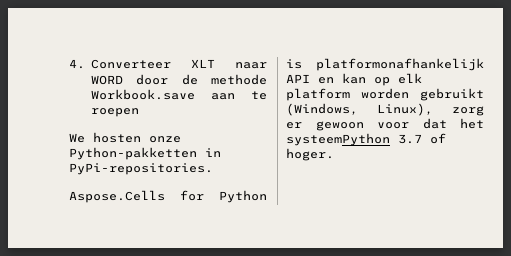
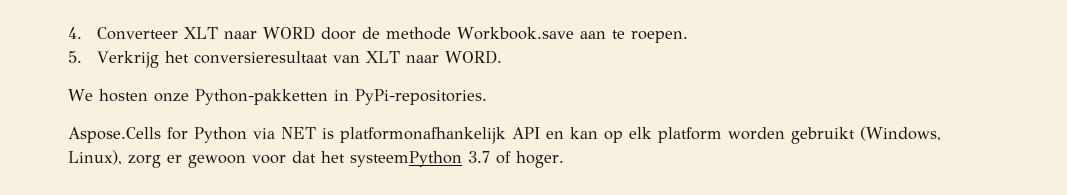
- 4. Converteer XLT naar WORD door de methode Workbook.save aan te roepen
+ 4. Converteer XLT naar WORD door de methode Workbook.save aan te roepen.
+ 5. Verkrijg het conversieresultaat van XLT naar WORD.
- Aspose.Cells for Python is platformonafhankelijk API en kan op elk platform worden gebruikt (Windows, Linux), zorg er gewoon voor dat het systeemPython 3.7 of hoger.
+ Aspose.Cells for Python via NET is platformonafhankelijk API en kan op elk platform worden gebruikt (Windows, Linux), zorg er gewoon voor dat het systeemPython 3.7 of hoger.

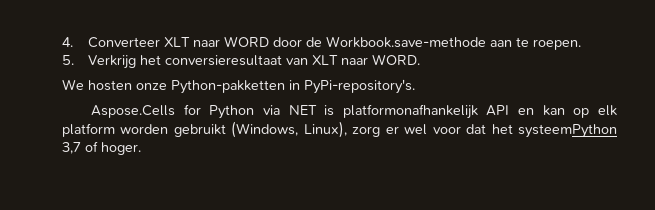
- 4. Converteer XLT naar WORD door de methode Workbook.save aan te roepen.
+ 4. Converteer XLT naar WORD door de Workbook.save-methode aan te roepen.
- We hosten onze Python-pakketten in PyPi-repositories.
+ We hosten onze Python-pakketten in PyPi-repository's.
- Aspose.Cells for Python via NET is platformonafhankelijk API en kan op elk platform worden gebruikt (Windows, Linux), zorg er gewoon voor dat het systeemPython 3.7 of hoger.
+ Aspose.Cells for Python via NET is platformonafhankelijk API en kan op elk platform worden gebruikt (Windows, Linux), zorg er wel voor dat het systeemPython 3,7 of hoger.

